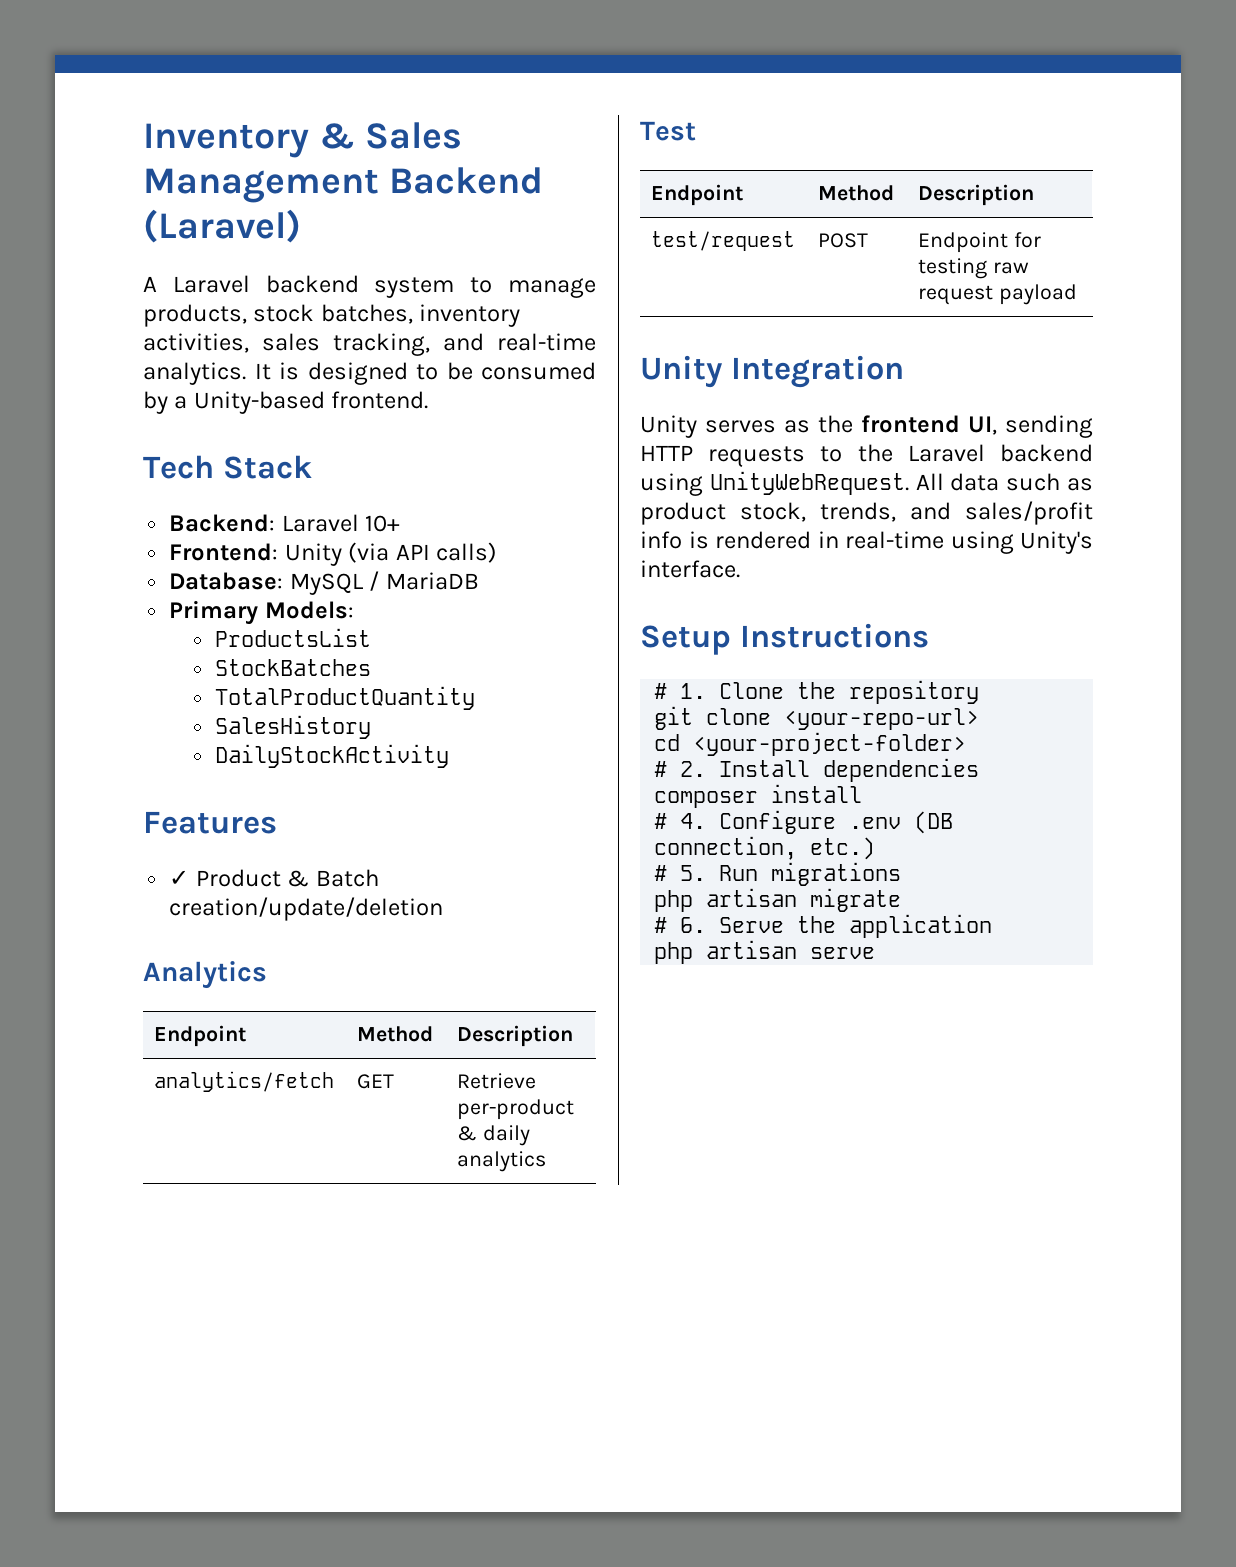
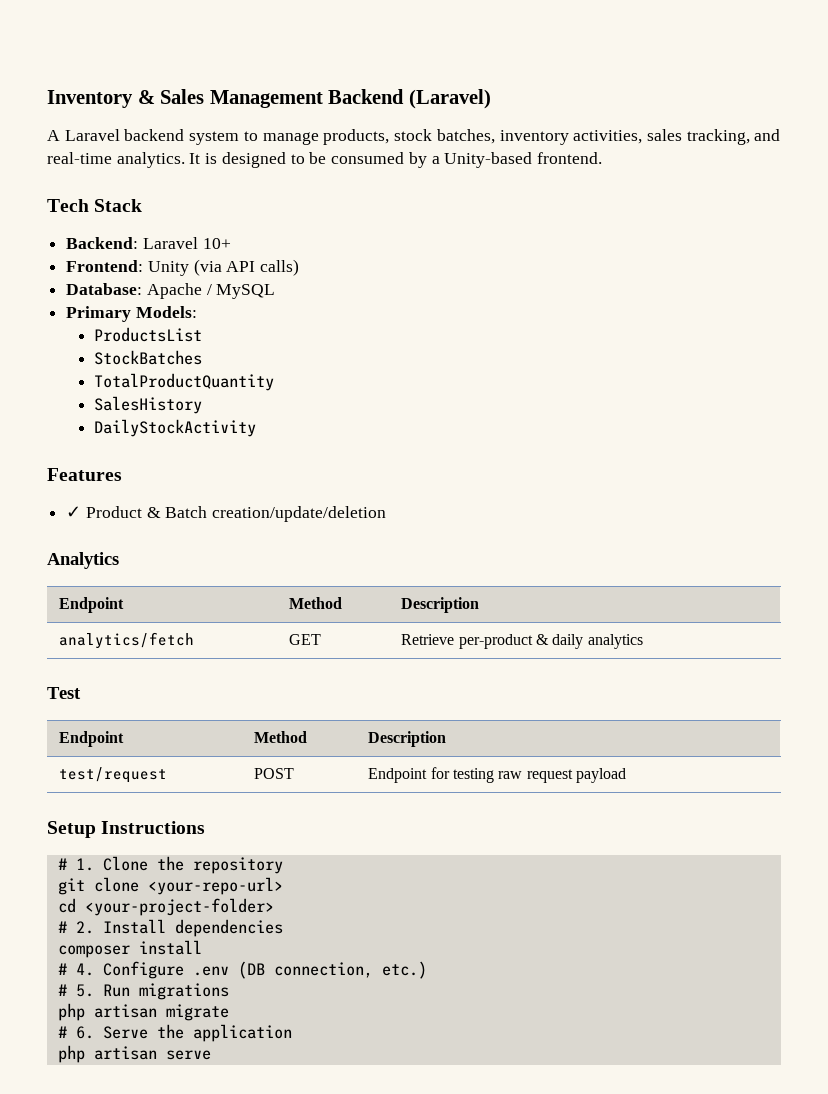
- Database: MySQL / MariaDB
+ Database: Apache / MySQL
- Unity Integration
- Unity serves as the frontend UI, sending HTTP requests to the Laravel backend using UnityWebRequest. All data such as product stock, trends, and sales/profit info is rendered in real-time using Unity's interface.

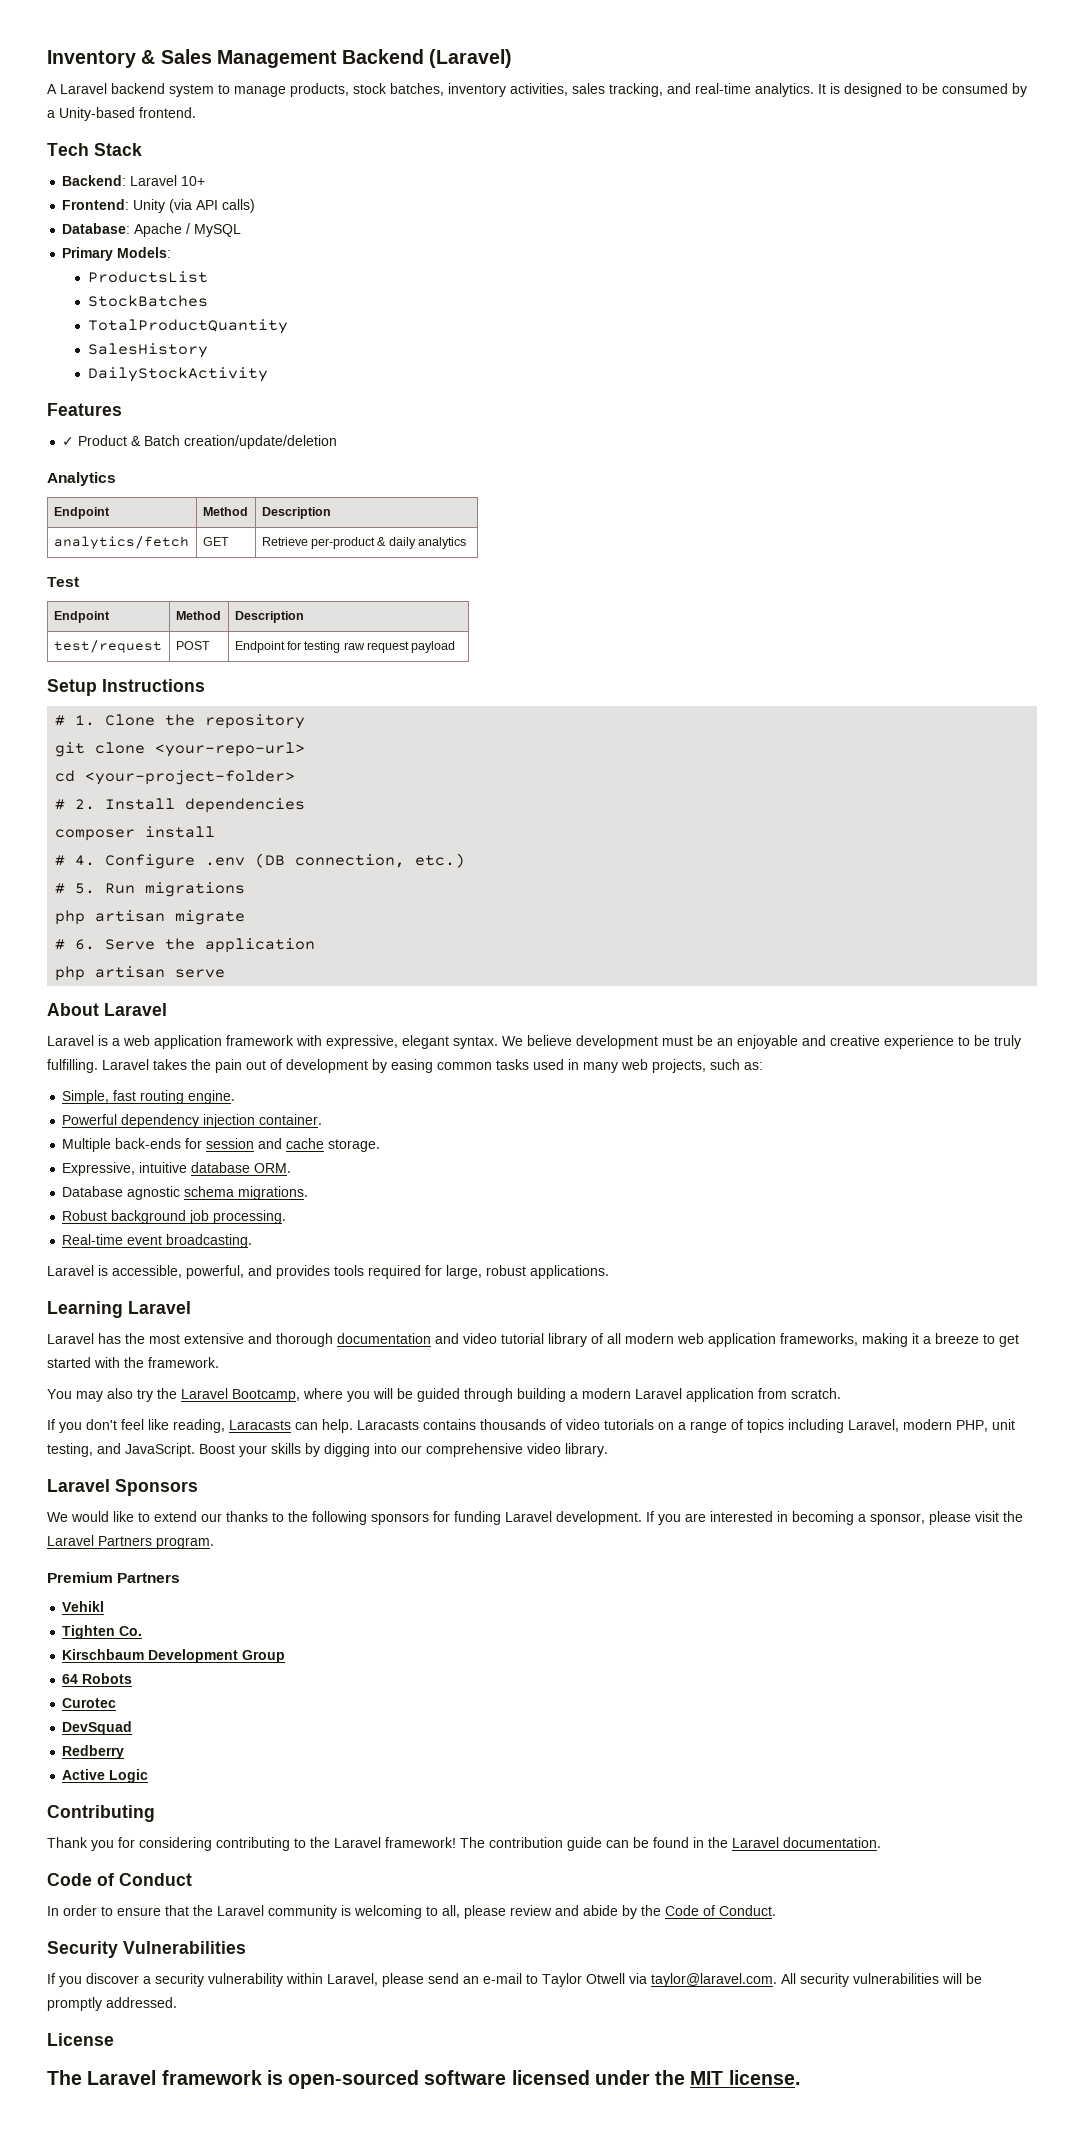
+ About Laravel
+ Laravel is a web application framework with expressive, elegant syntax. We believe development must be an enjoyable and creative experience to be truly fulfilling. Laravel takes the pain out of development by easing common tasks used in many web projects, such as:
+ Simple, fast routing engine.
+ Powerful dependency injection container.
+ Multiple back-ends for session and cache storage.
+ Expressive, intuitive database ORM.
+ Database agnostic schema migrations.
+ Robust background job processing.
+ Real-time event broadcasting.
+ Laravel is accessible, powerful, and provides tools required for large, robust applications.
+ Learning Laravel
+ Laravel has the most extensive and thorough documentation and video tutorial library of all modern web application frameworks, making it a breeze to get started with the framework.
+ You may also try the Laravel Bootcamp, where you will be guided through building a modern Laravel application from scratch.
+ If you don't feel like reading, Laracasts can help. Laracasts contains thousands of video tutorials on a range of topics including Laravel, modern PHP, unit testing, and JavaScript. Boost your skills by digging into our comprehensive video library.
+ Laravel Sponsors
+ We would like to extend our thanks to the following sponsors for funding Laravel development. If you are interested in becoming a sponsor, please visit the Laravel Partners program.
+ Premium Partners
+ Vehikl
+ Tighten Co.
+ Kirschbaum Development Group
+ 64 Robots
+ Curotec
+ DevSquad
+ Redberry
+ Active Logic
+ Contributing
+ Thank you for considering contributing to the Laravel framework! The contribution guide can be found in the Laravel documentation.
+ Code of Conduct
+ In order to ensure that the Laravel community is welcoming to all, please review and abide by the Code of Conduct.
+ Security Vulnerabilities
+ If you discover a security vulnerability within Laravel, please send an e-mail to Taylor Otwell via taylor@laravel.com. All security vulnerabilities will be promptly addressed.
+ License
+ The Laravel framework is open-sourced software licensed under the MIT license.

